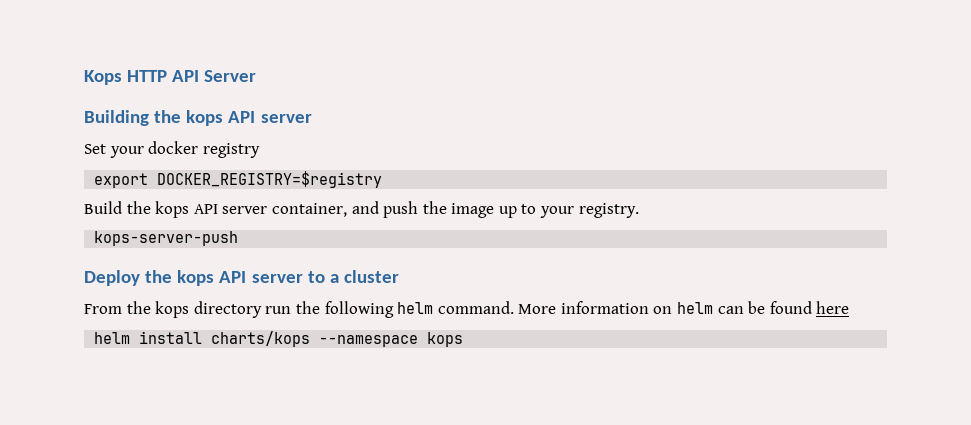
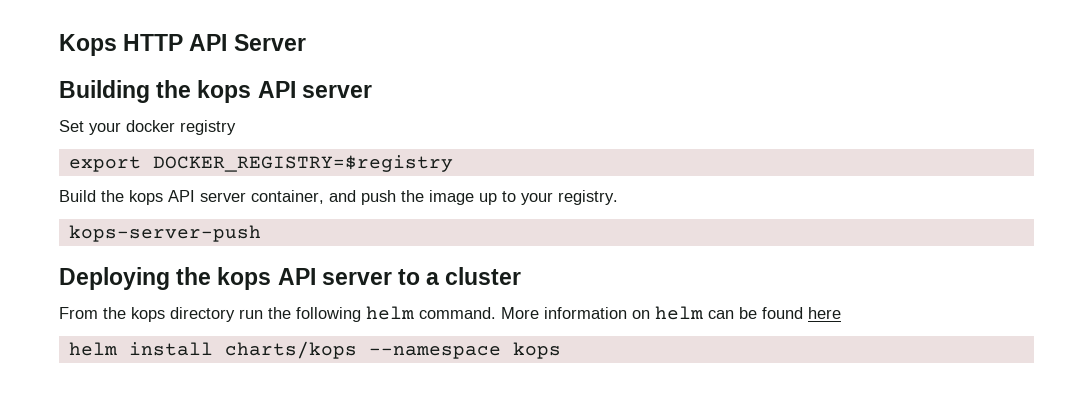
- Deploy the kops API server to a cluster
+ Deploying the kops API server to a cluster

